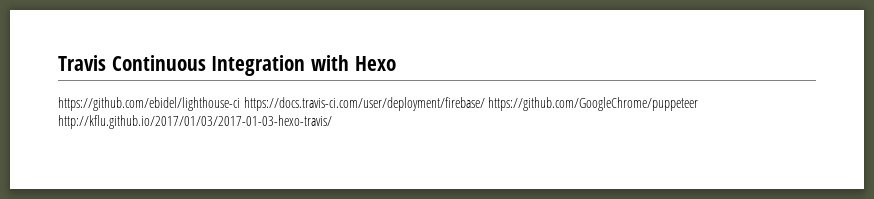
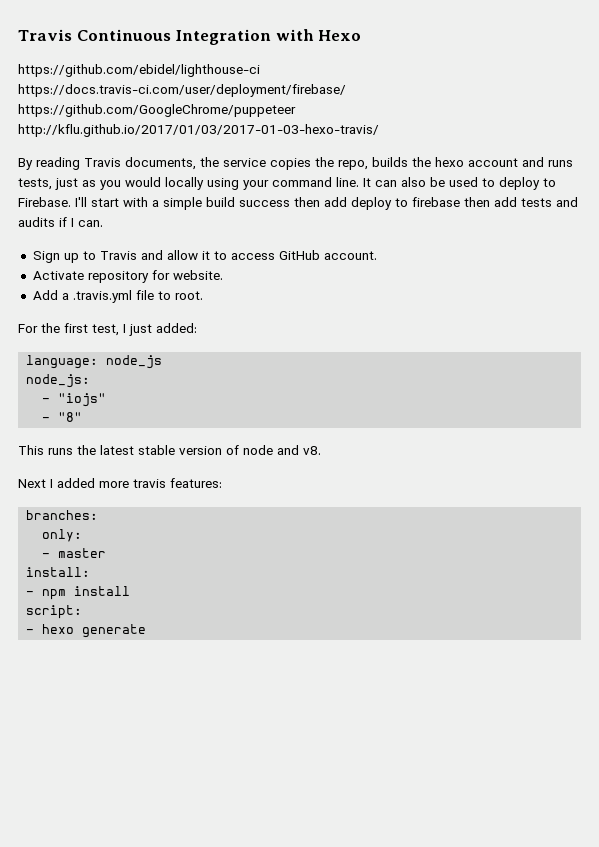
+ By reading Travis documents, the service copies the repo, builds the hexo account and runs tests, just as you would locally using your command line. It can also be used to deploy to Firebase. I'll start with a simple build success then add deploy to firebase then add tests and audits if I can.
+ Sign up to Travis and allow it to access GitHub account.
+ Activate repository for website.
+ Add a .travis.yml file to root.
+ For the first test, I just added:
+ language: node_js
+ node_js:
+ - "iojs"
+ - "8"
+ This runs the latest stable version of node and v8.
+ Next I added more travis features:
+ branches:
+ only:
+ - master
+ install:
+ - npm install
+ script:
+ - hexo generate

